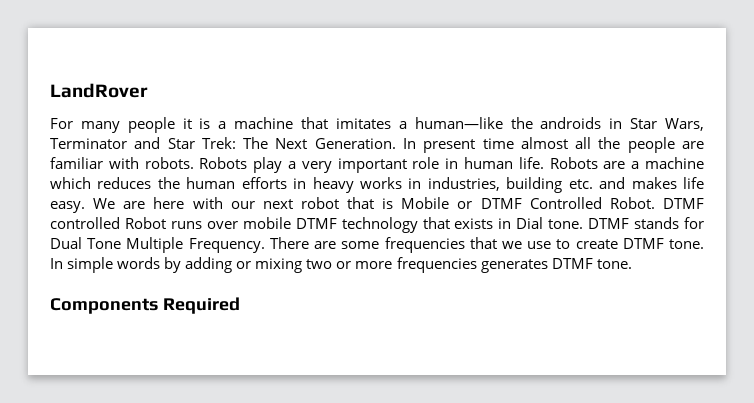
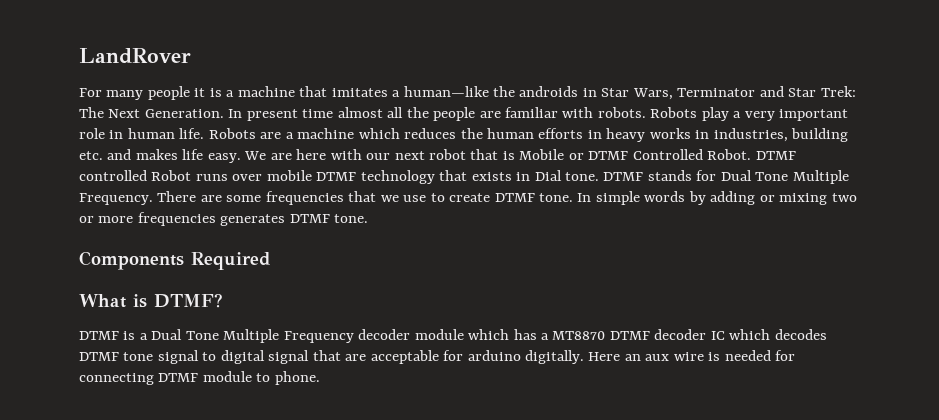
+ What is DTMF?
+ DTMF is a Dual Tone Multiple Frequency decoder module which has a MT8870 DTMF decoder IC which decodes DTMF tone signal to digital signal that are acceptable for arduino digitally. Here an aux wire is needed for connecting DTMF module to phone.

